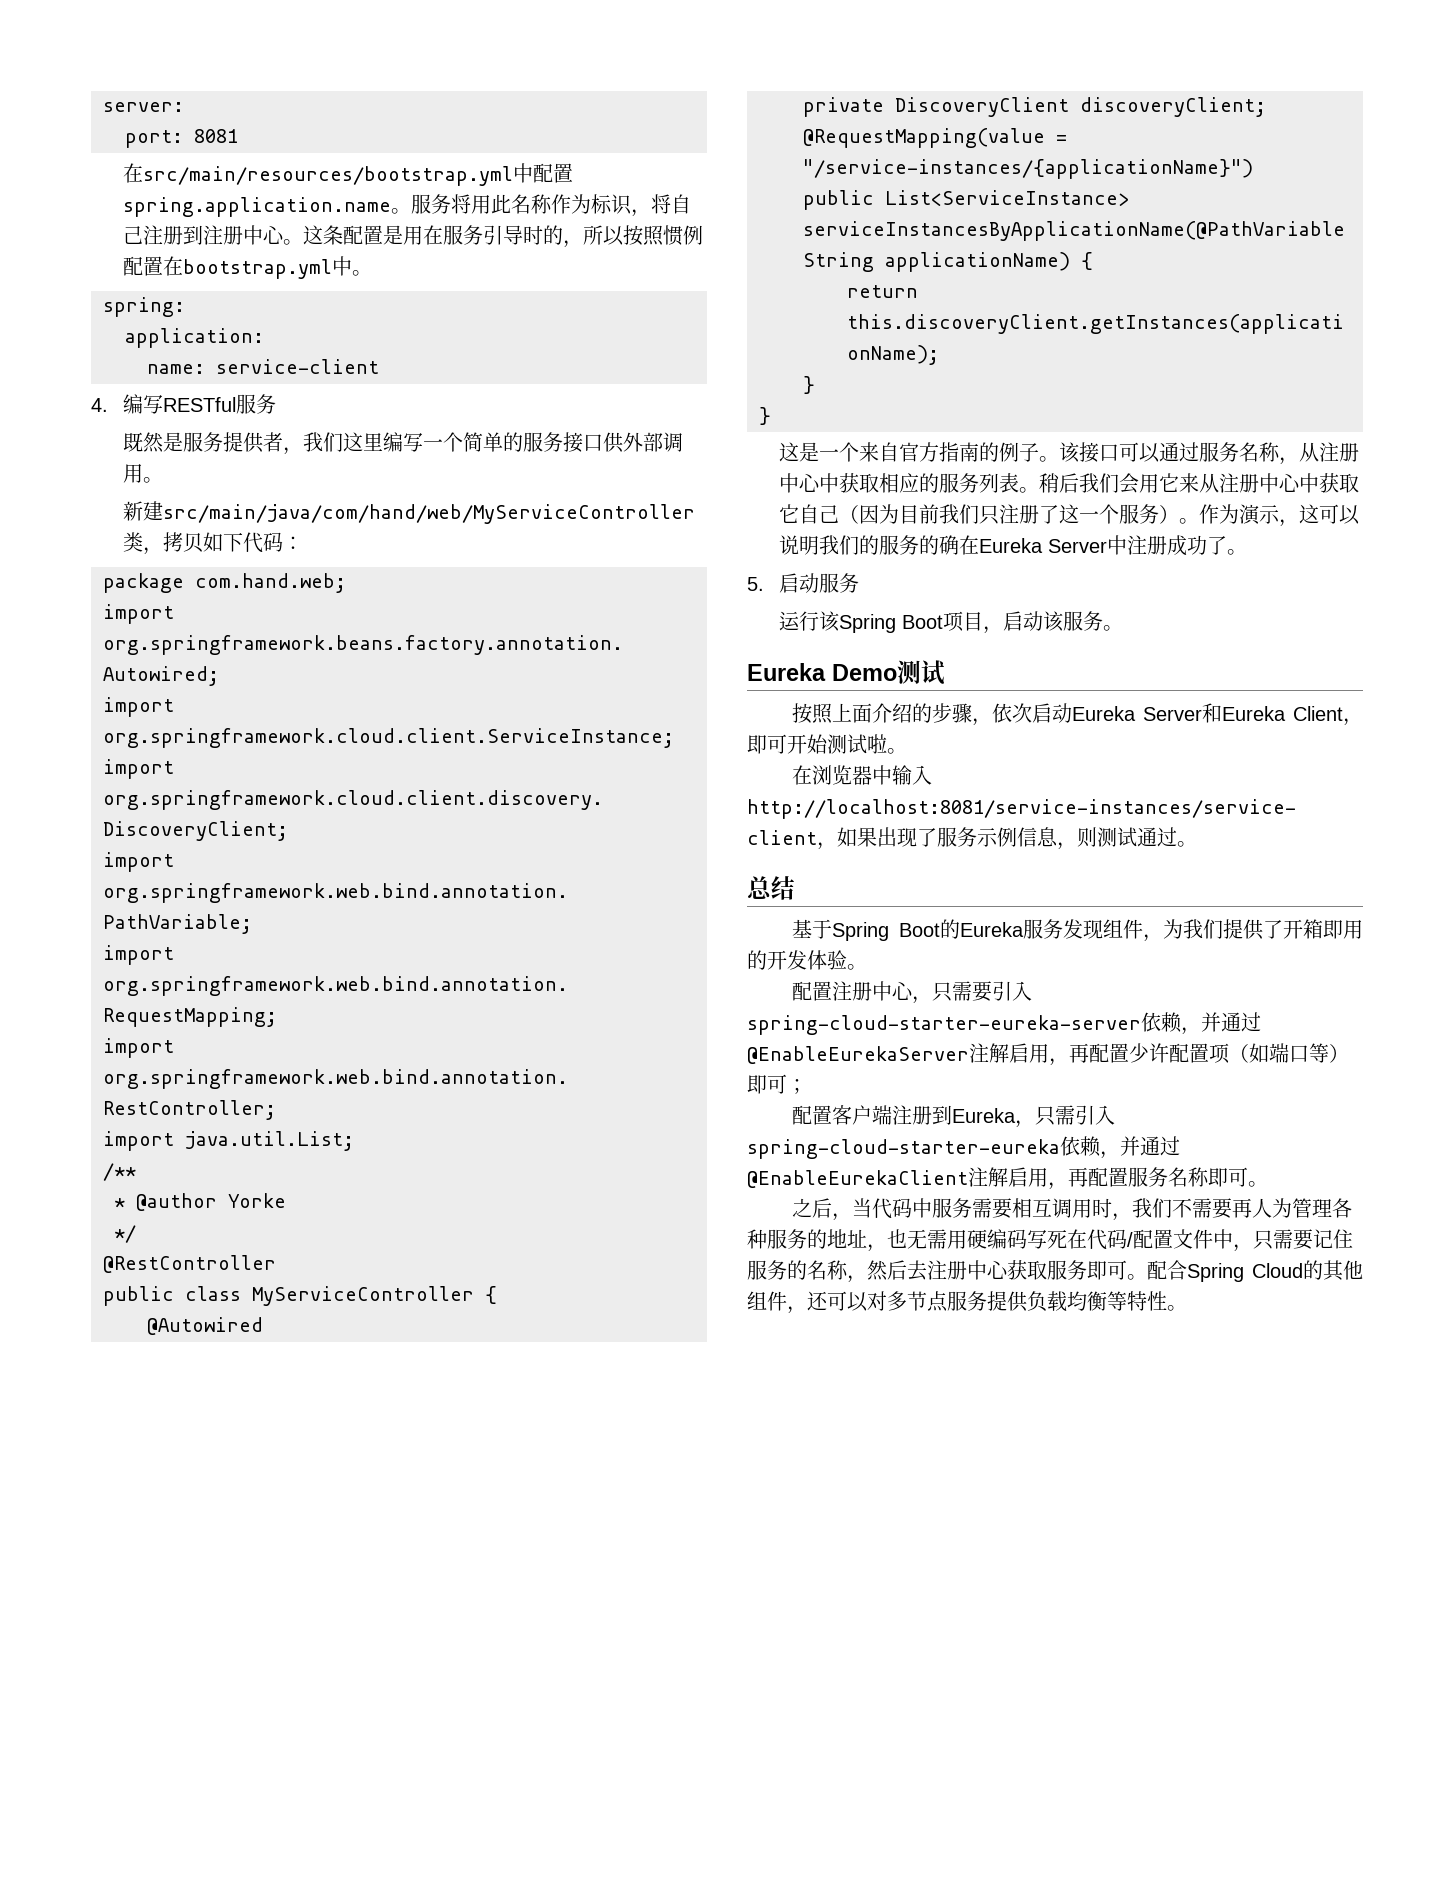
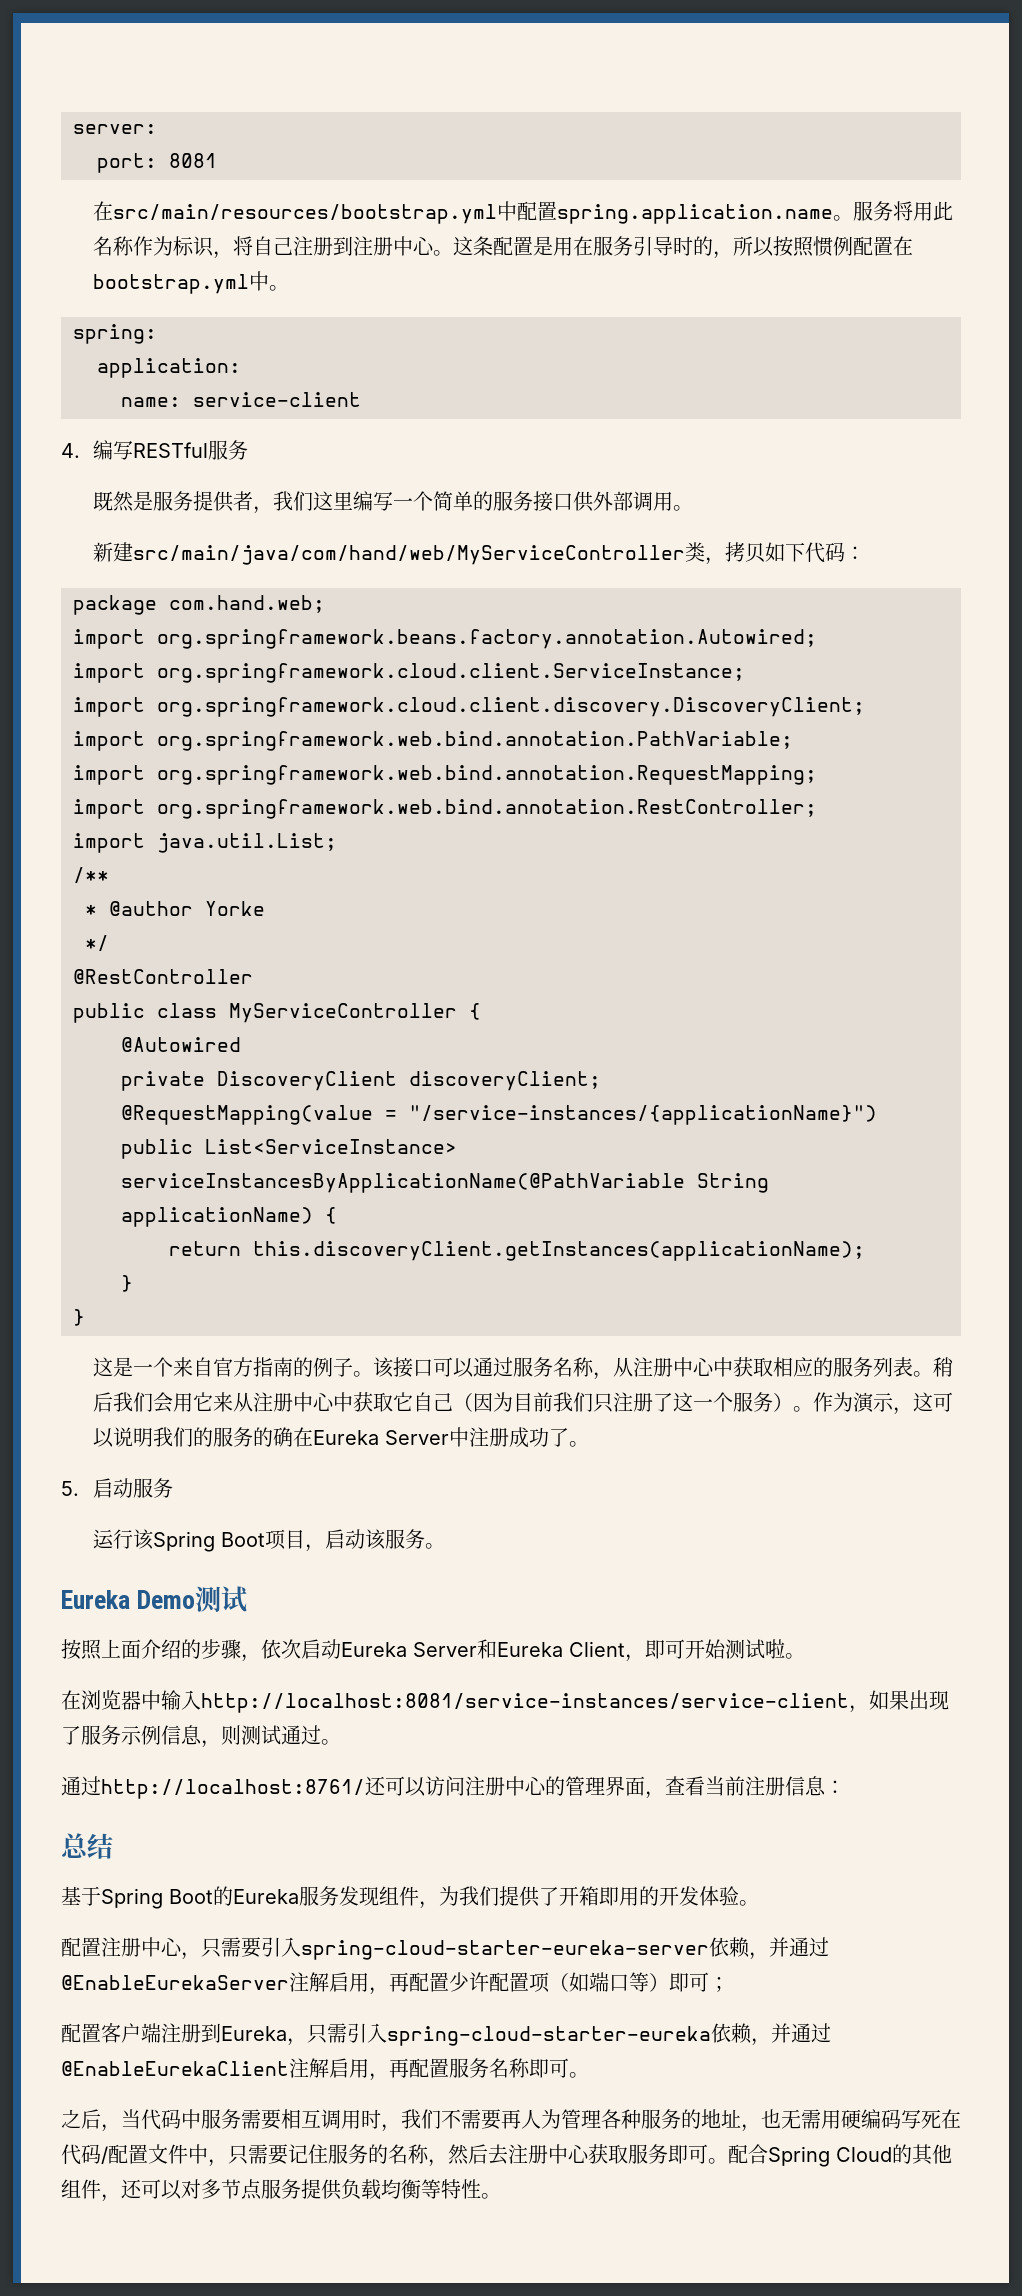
+ 通过http://localhost:8761/还可以访问注册中心的管理界面，查看当前注册信息：

